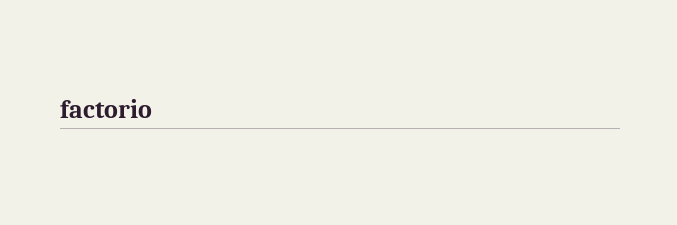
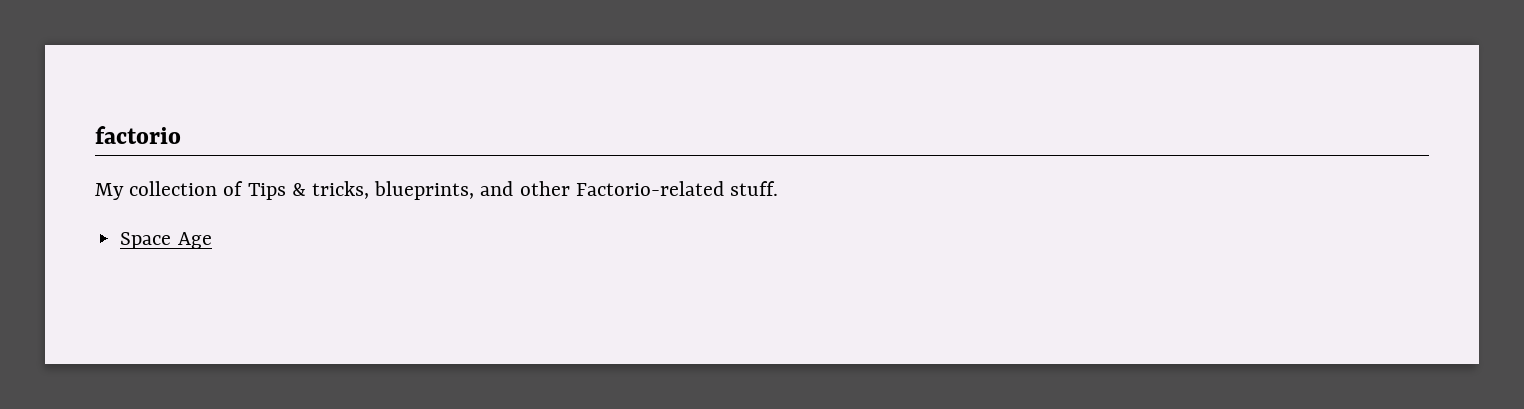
+ My collection of Tips & tricks, blueprints, and other Factorio-related stuff.
+ Space Age

